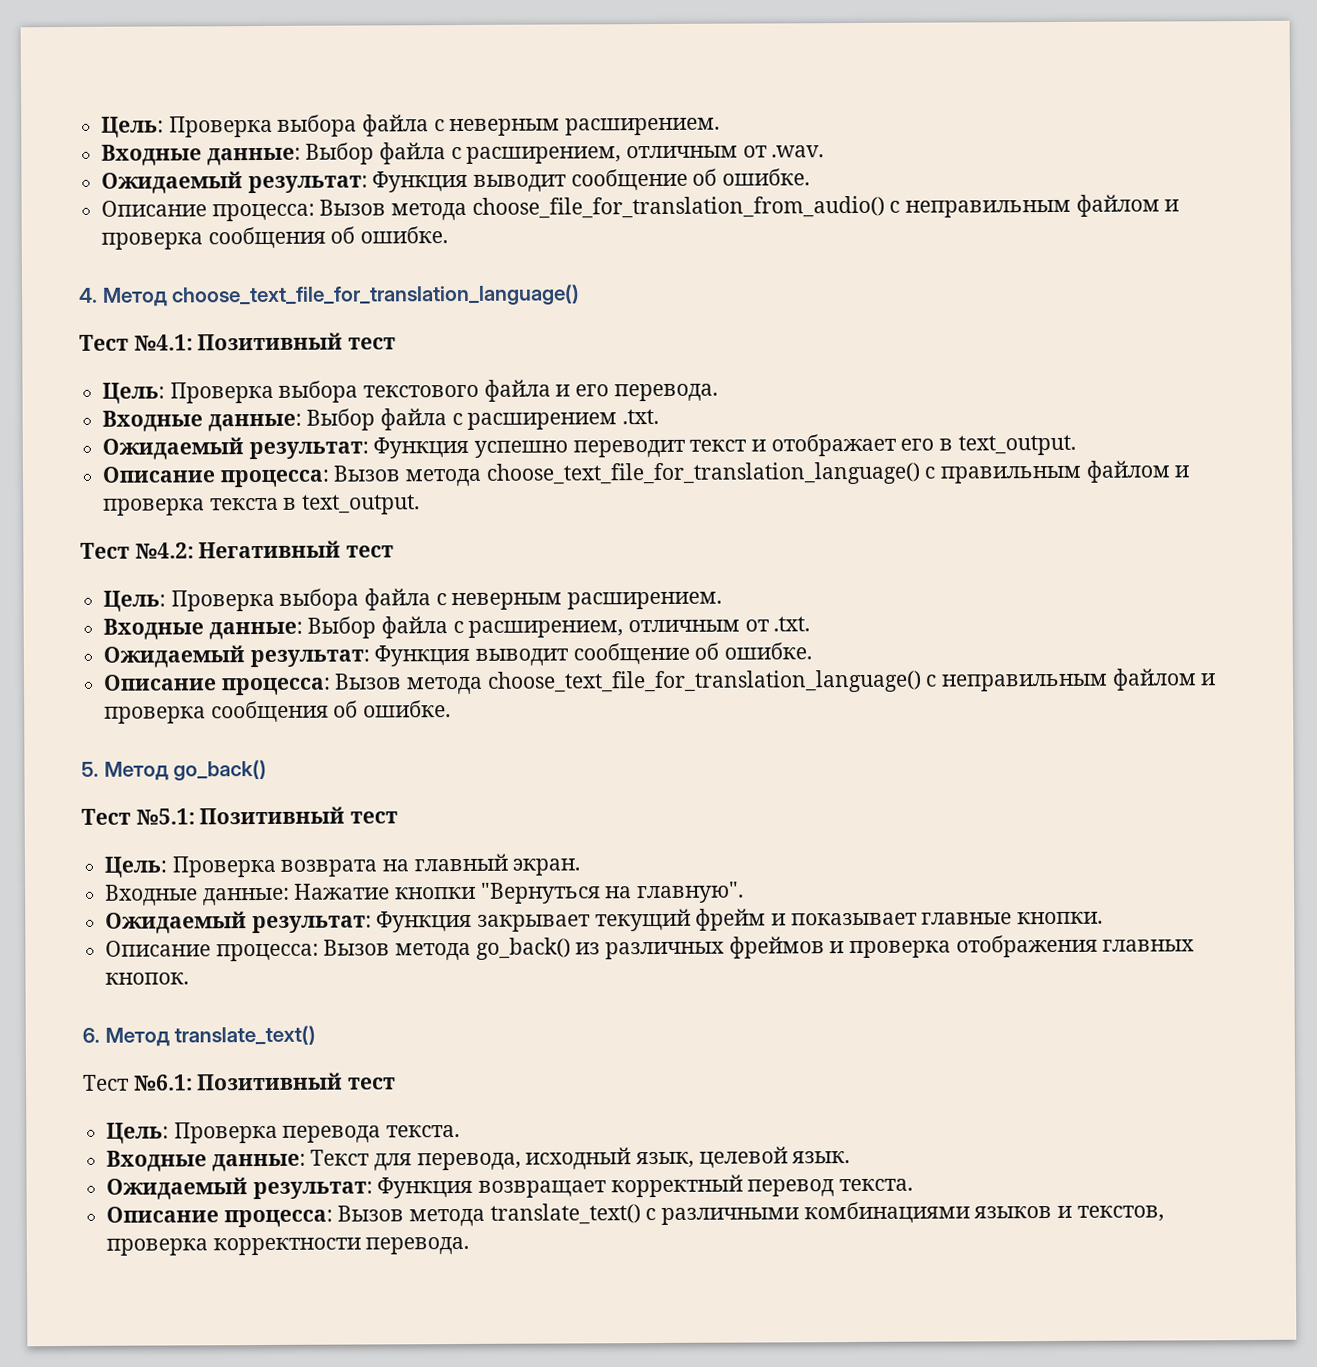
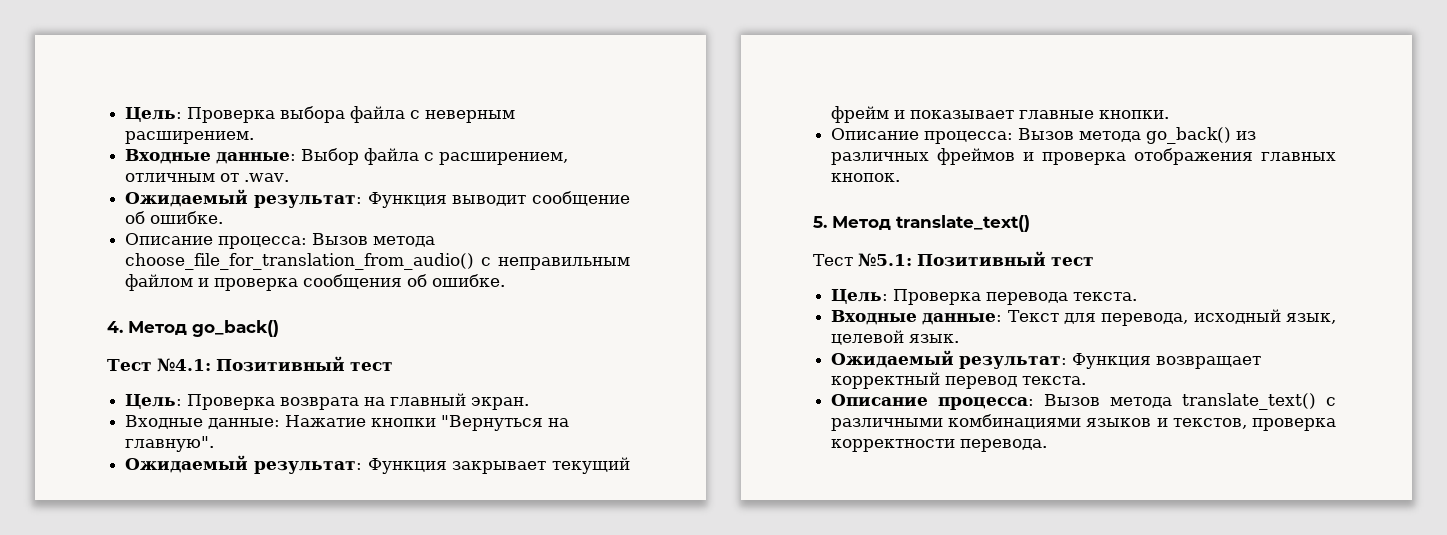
- 4. Метод choose_text_file_for_translation_language()
+ 4. Метод go_back()
- Цель: Проверка выбора текстового файла и его перевода.
- Входные данные: Выбор файла с расширением .txt.
- Ожидаемый результат: Функция успешно переводит текст и отображает его в text_output.
- Описание процесса: Вызов метода choose_text_file_for_translation_language() с правильным файлом и проверка текста в text_output.
- Тест №4.2: Негативный тест
- Цель: Проверка выбора файла с неверным расширением.
- Входные данные: Выбор файла с расширением, отличным от .txt.
- Ожидаемый результат: Функция выводит сообщение об ошибке.
- Описание процесса: Вызов метода choose_text_file_for_translation_language() с неправильным файлом и проверка сообщения об ошибке.
- 5. Метод go_back()
- Тест №5.1: Позитивный тест
- 6. Метод translate_text()
+ 5. Метод translate_text()
- Тест №6.1: Позитивный тест
+ Тест №5.1: Позитивный тест

